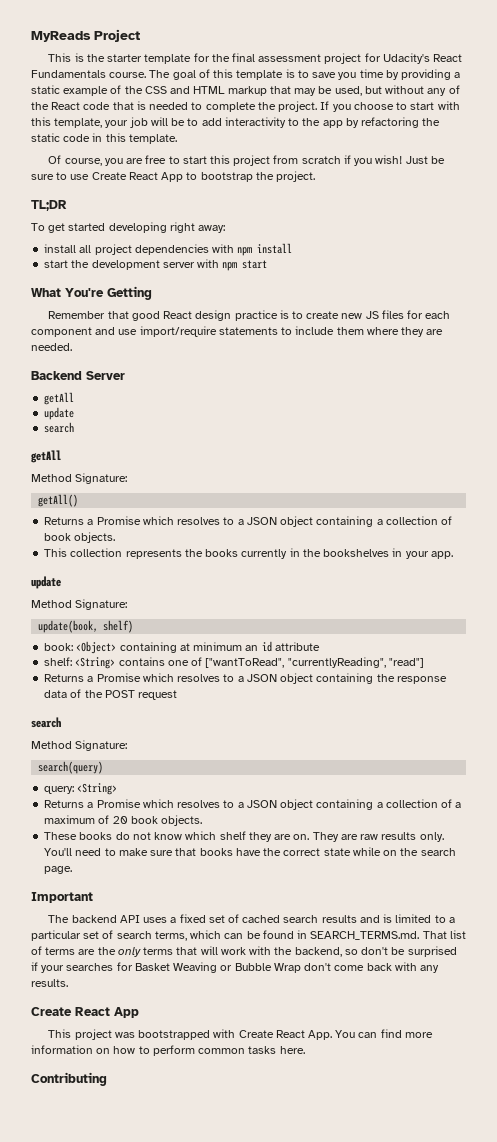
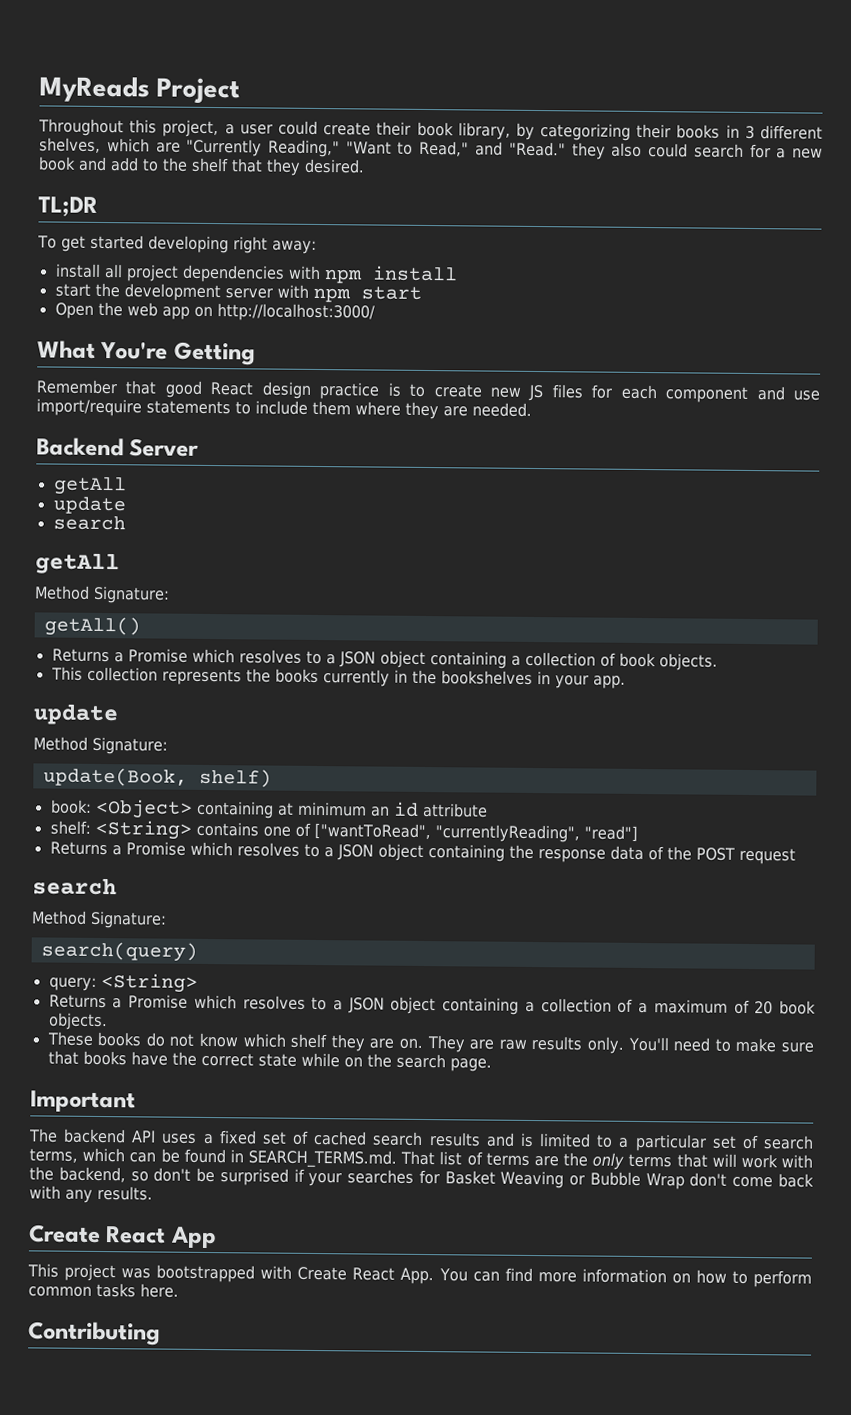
- This is the starter template for the final assessment project for Udacity's React Fundamentals course. The goal of this template is to save you time by providing a static example of the CSS and HTML markup that may be used, but without any of the React code that is needed to complete the project. If you choose to start with this template, your job will be to add interactivity to the app by refactoring the static code in this template.
- Of course, you are free to start this project from scratch if you wish! Just be sure to use Create React App to bootstrap the project.
+ Throughout this project, a user could create their book library, by categorizing their books in 3 different shelves, which are "Currently Reading," "Want to Read," and "Read." they also could search for a new book and add to the shelf that they desired.
+ Open the web app on http://localhost:3000/
- update(book, shelf)
+ update(Book, shelf)

